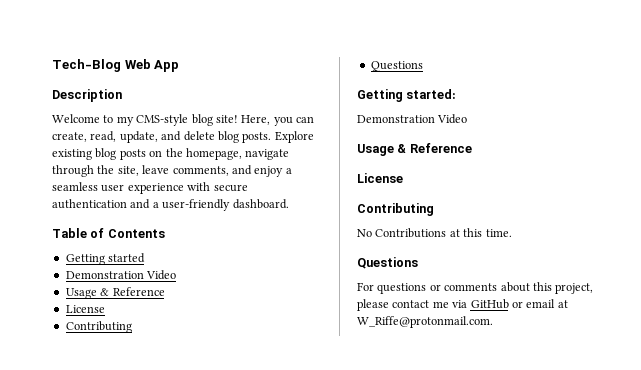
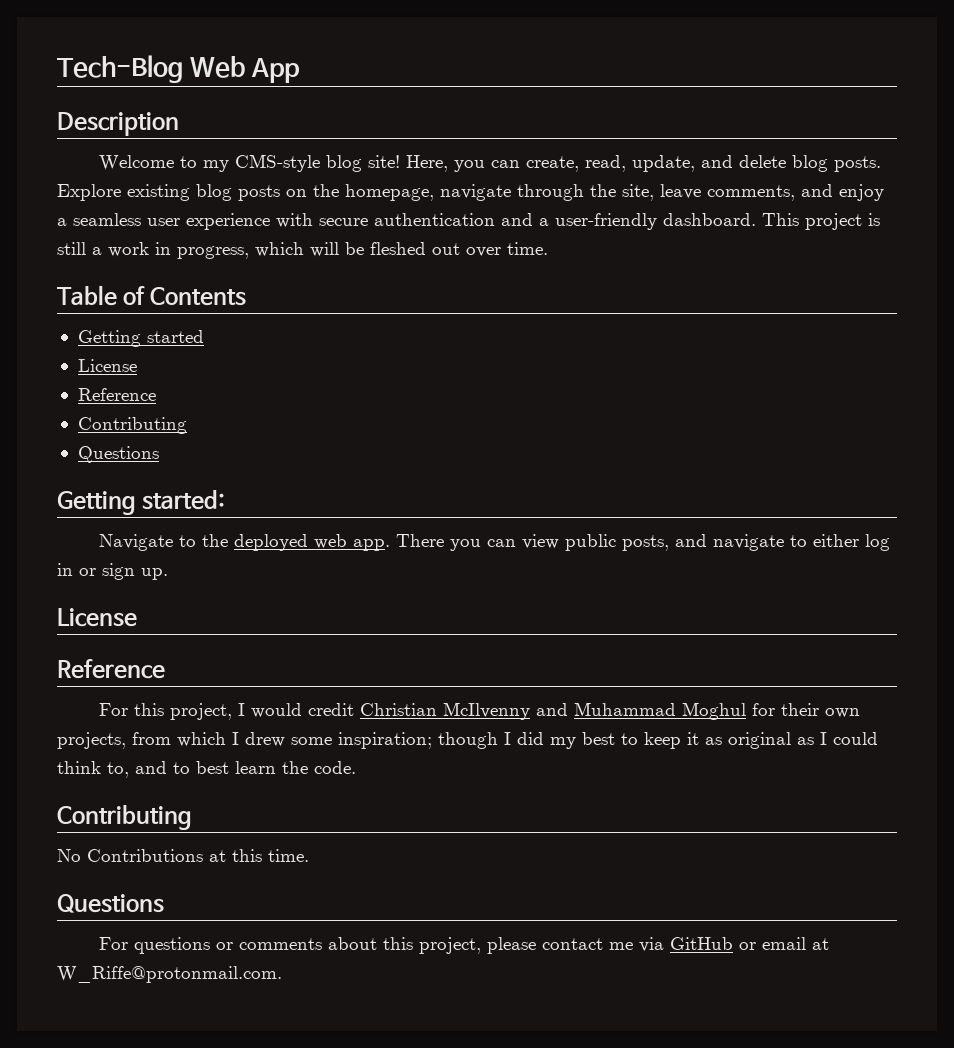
+ This project is still a work in progress, which will be fleshed out over time.
  Getting started
- Demonstration Video
- Usage & Reference
  License
+ Reference
  Getting started:
- Demonstration Video
- Usage & Reference
+ Navigate to the deployed web app. There you can view public posts, and navigate to either log in or sign up.
  License
+ Reference
+ For this project, I would credit Christian McIlvenny and Muhammad Moghul for their own projects, from which I drew some inspiration; though I did my best to keep it as original as I could think to, and to best learn the code.

